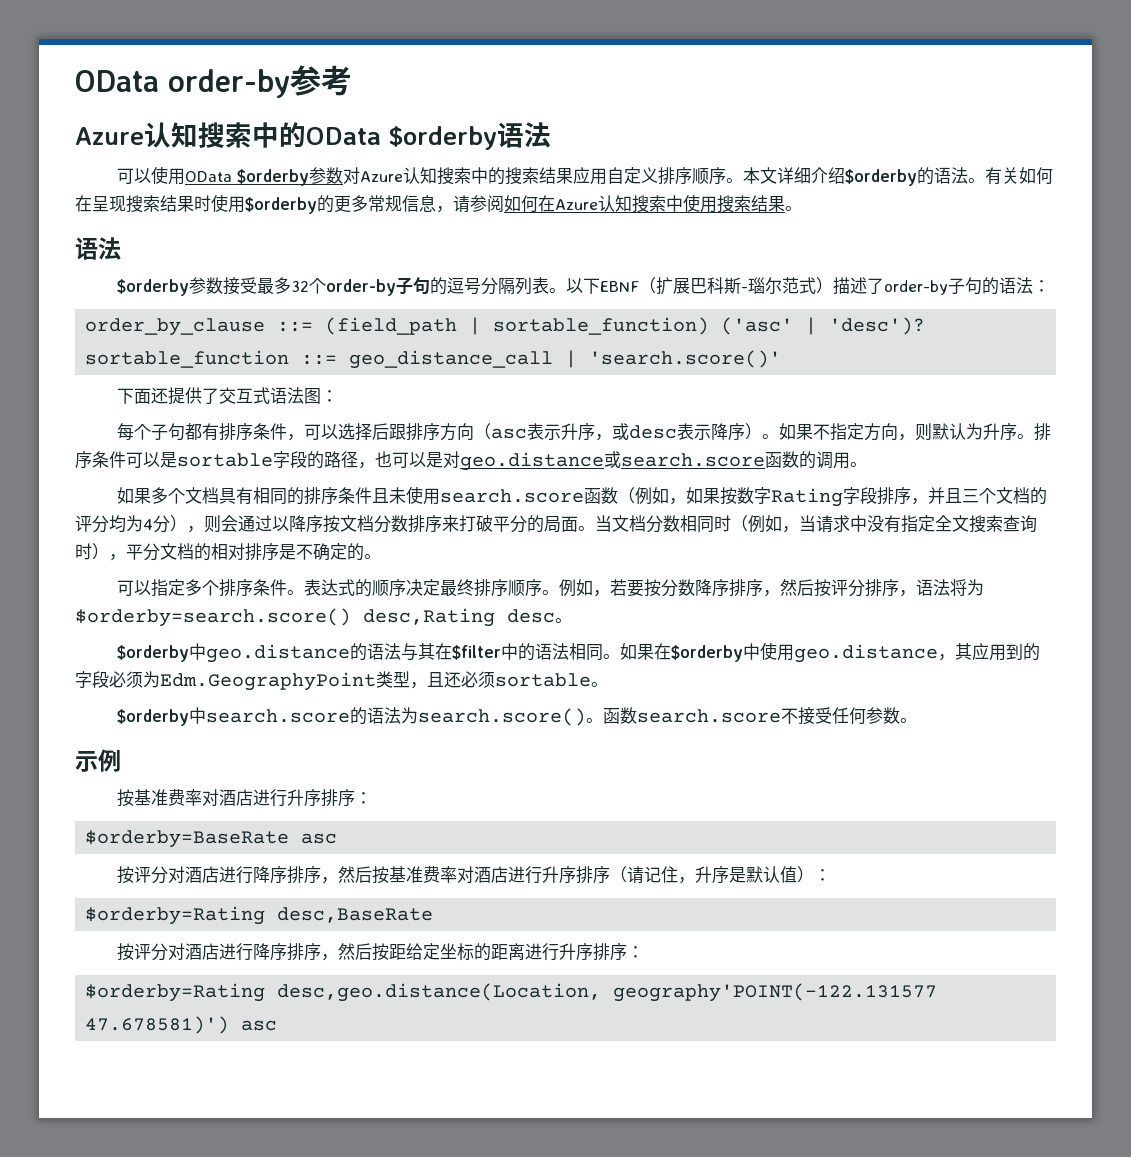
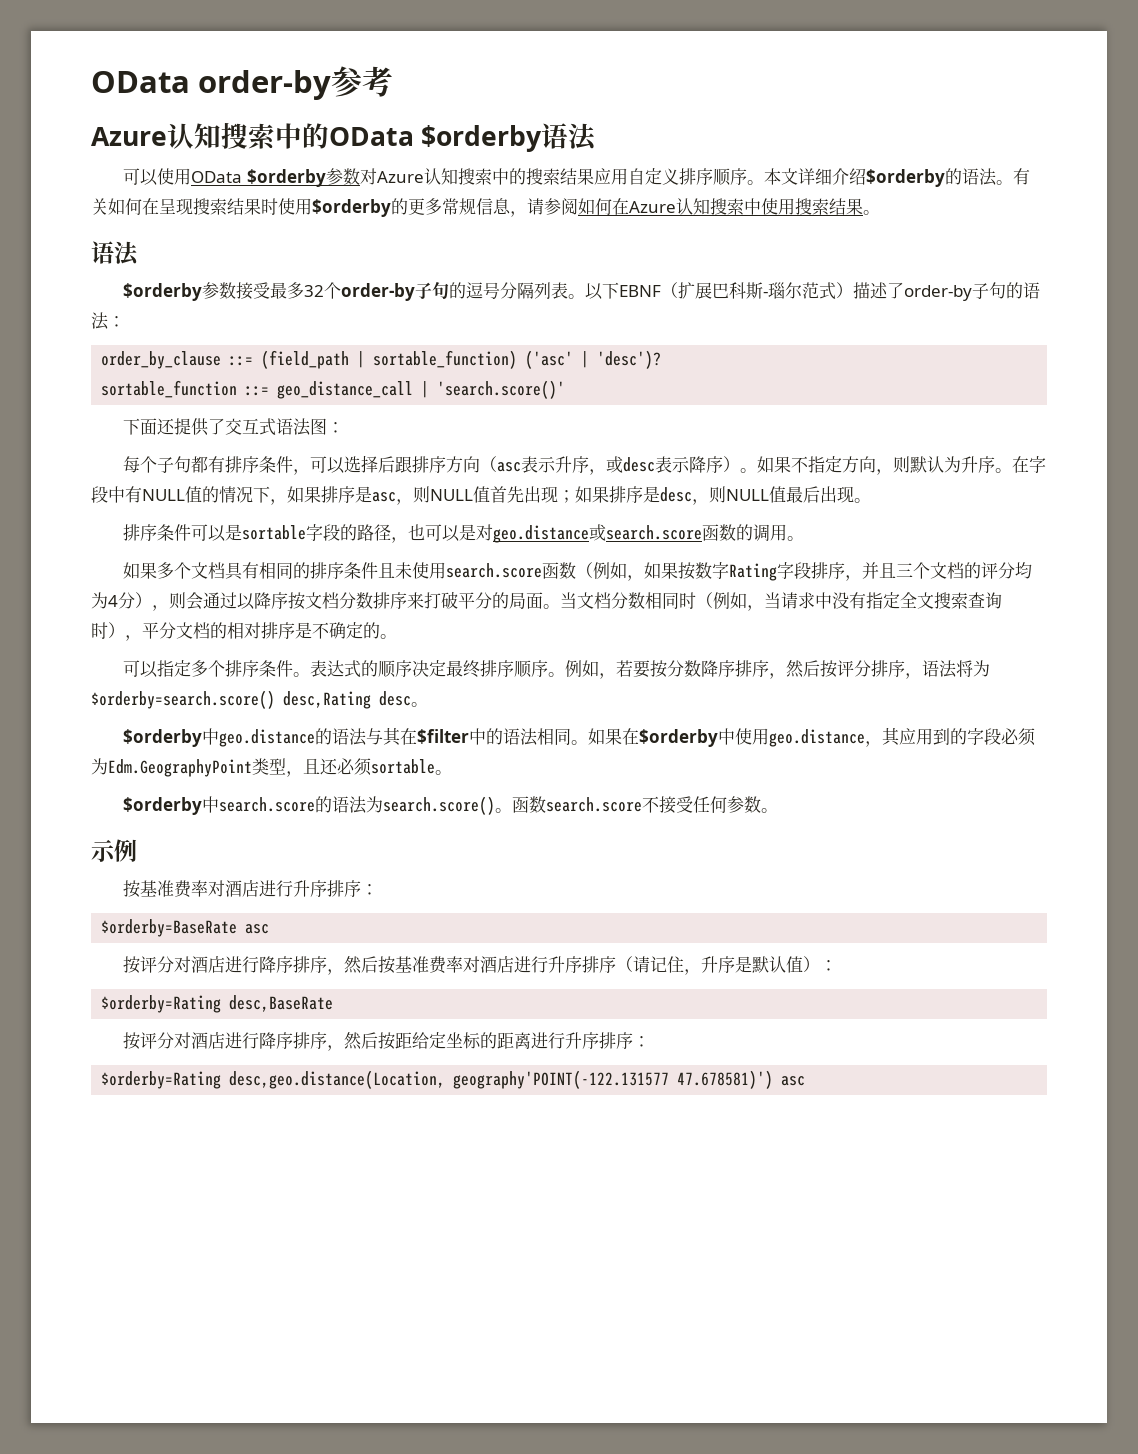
- 如果不指定方向，则默认为升序。排序条件可以是sortable字段的路径，也可以是对geo.distance或search.score函数的调用。
+ 如果不指定方向，则默认为升序。在字段中有NULL值的情况下，如果排序是asc，则NULL值首先出现；如果排序是desc，则NULL值最后出现。
+ 排序条件可以是sortable字段的路径，也可以是对geo.distance或search.score函数的调用。

